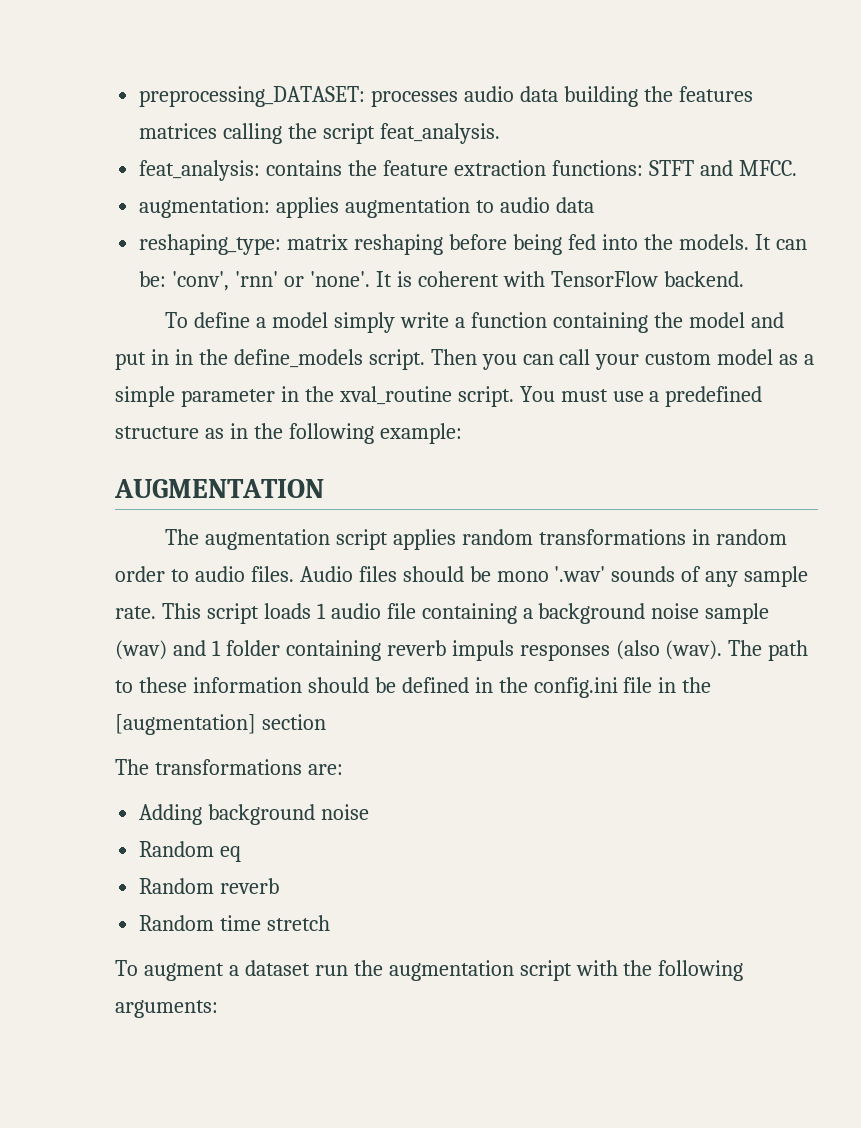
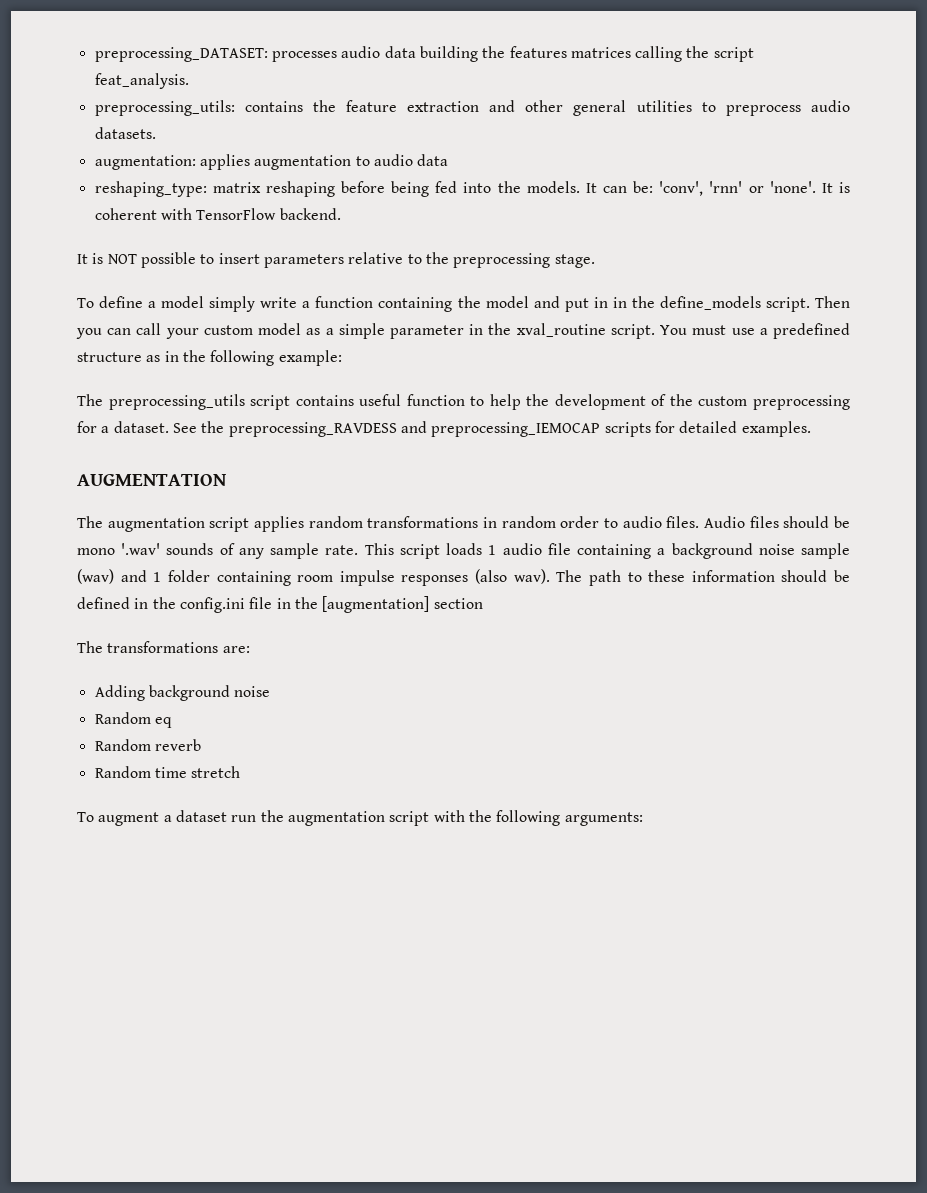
- feat_analysis: contains the feature extraction functions: STFT and MFCC.
+ preprocessing_utils: contains the feature extraction and other general utilities to preprocess audio datasets.
+ It is NOT possible to insert parameters relative to the preprocessing stage.
+ The preprocessing_utils script contains useful function to help the development of the custom preprocessing for a dataset. See the preprocessing_RAVDESS and preprocessing_IEMOCAP scripts for detailed examples.
- This script loads 1 audio file containing a background noise sample (wav) and 1 folder containing reverb impuls responses (also (wav).
+ This script loads 1 audio file containing a background noise sample (wav) and 1 folder containing room impulse responses (also wav).

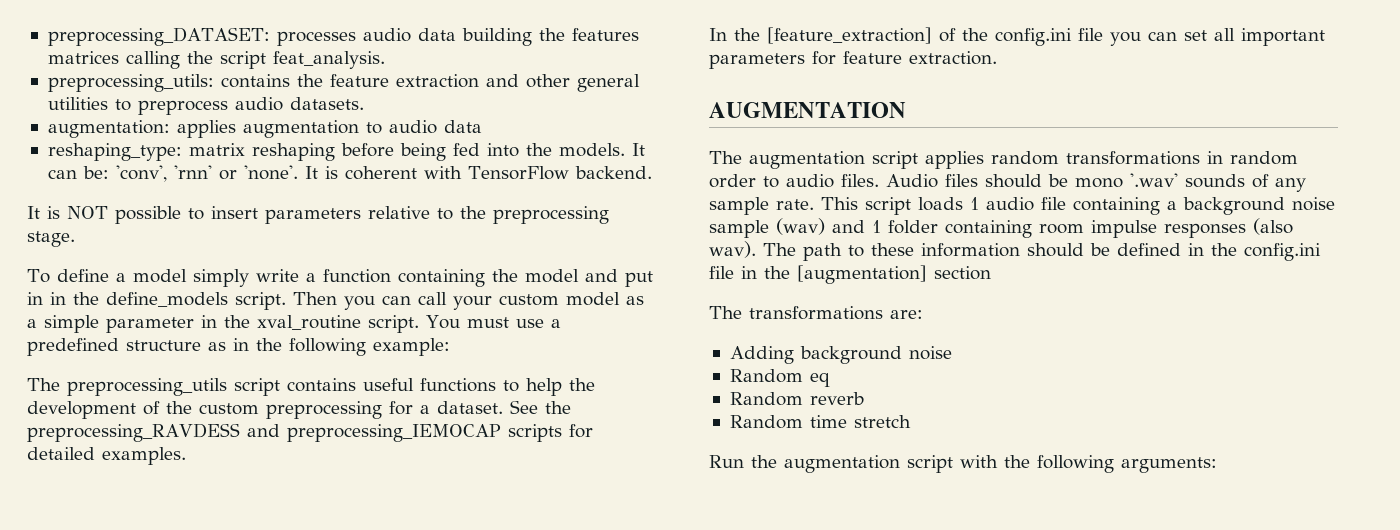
- The preprocessing_utils script contains useful function to help the development of the custom preprocessing for a dataset.
+ The preprocessing_utils script contains useful functions to help the development of the custom preprocessing for a dataset.
+ In the [feature_extraction] of the config.ini file you can set all important parameters for feature extraction.
- To augment a dataset run the augmentation script with the following arguments:
+ Run the augmentation script with the following arguments:

